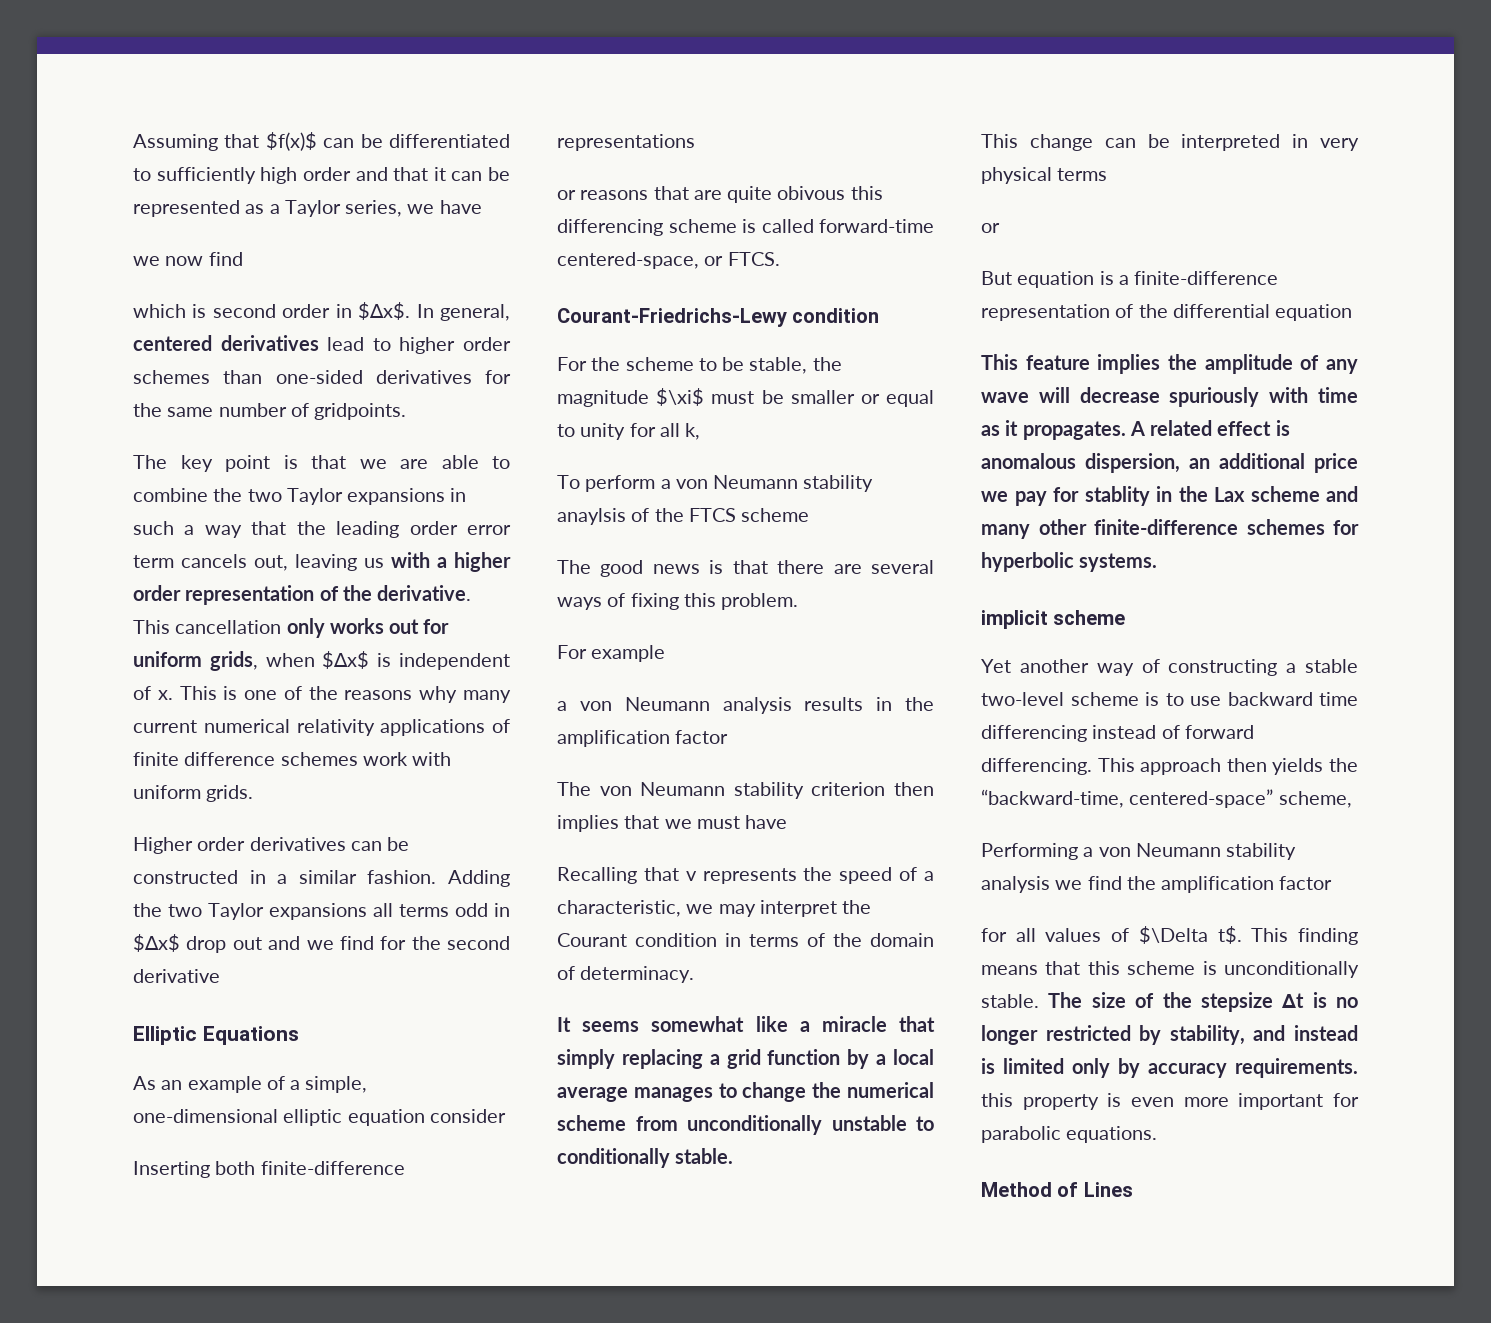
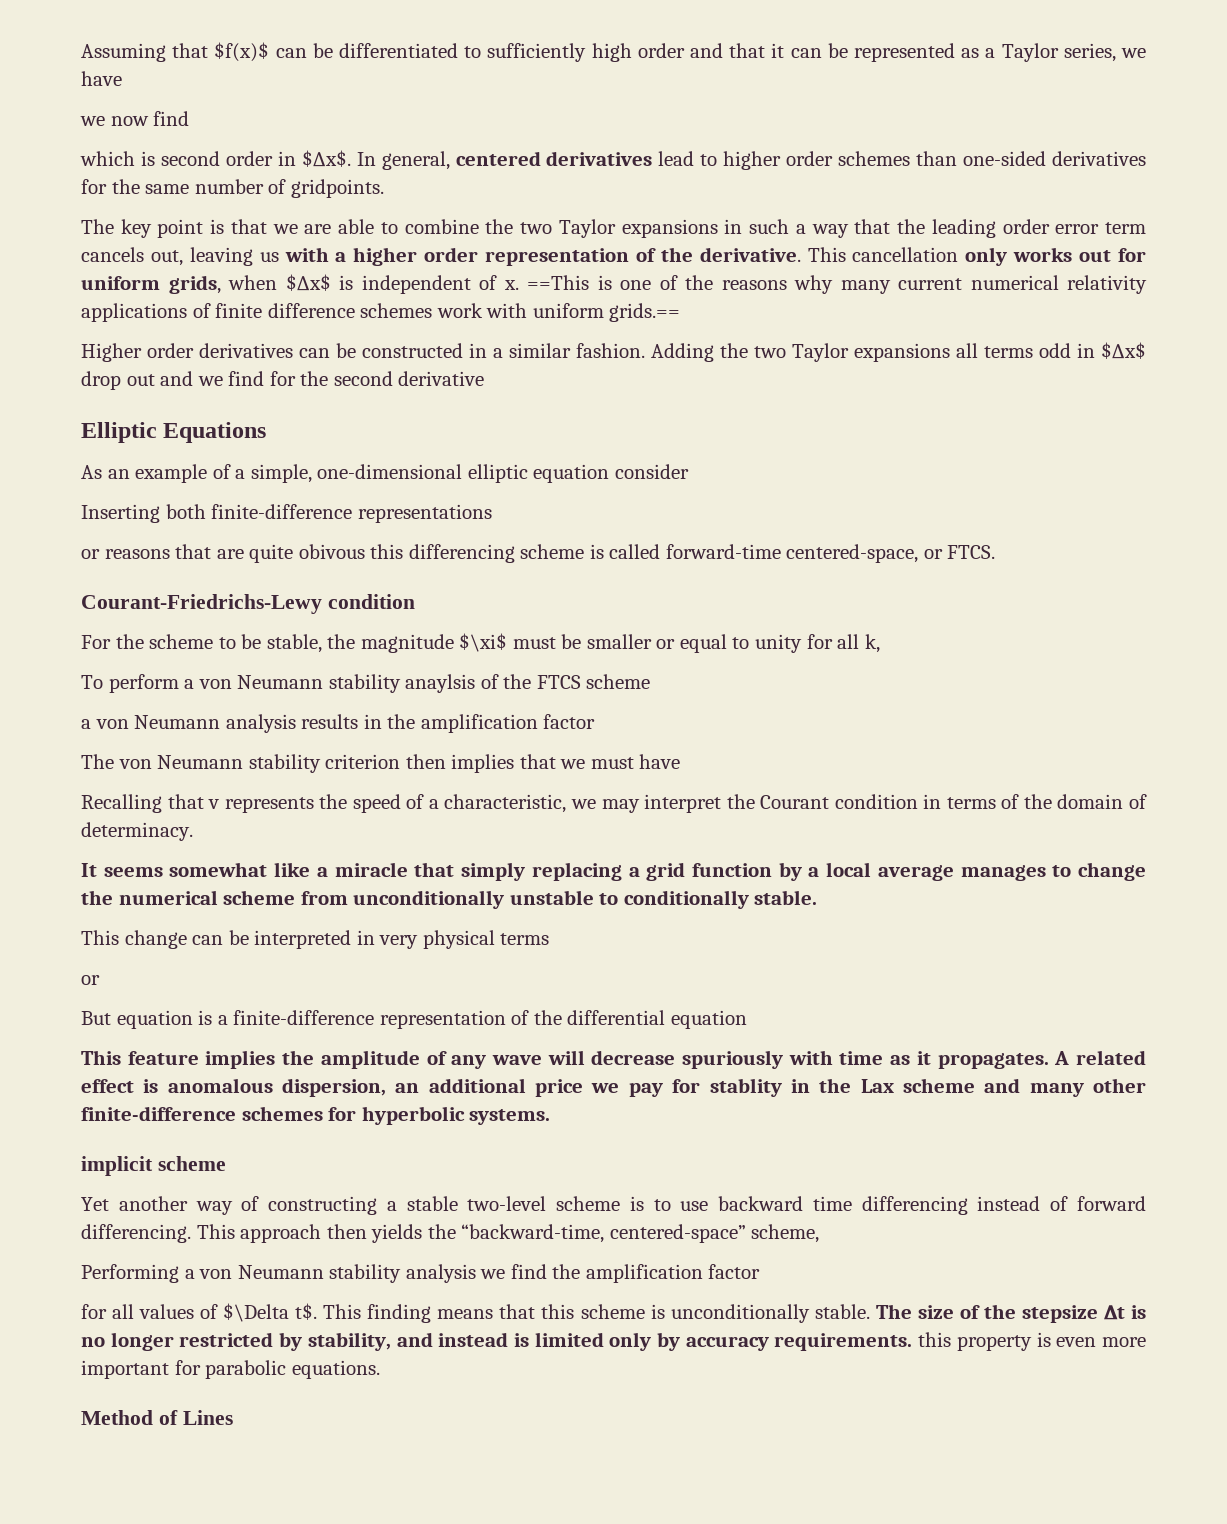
- This is one of the reasons why many current numerical relativity applications of finite difference schemes work with uniform grids.
+ ==This is one of the reasons why many current numerical relativity applications of finite difference schemes work with uniform grids.==
- The good news is that there are several ways of fixing this problem.
- For example

